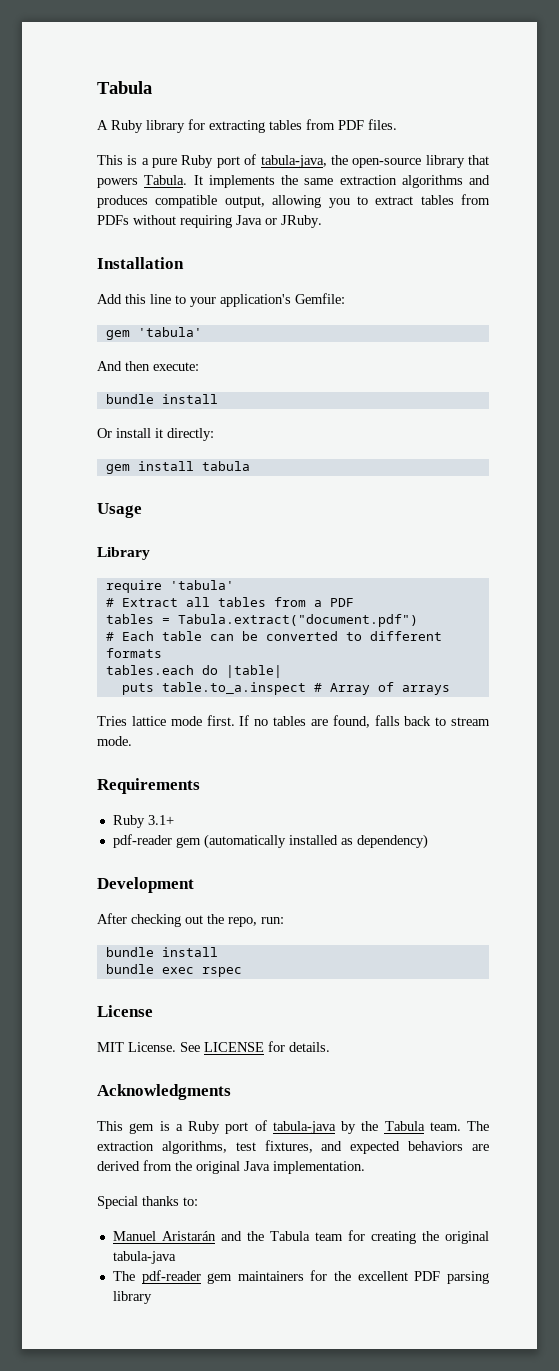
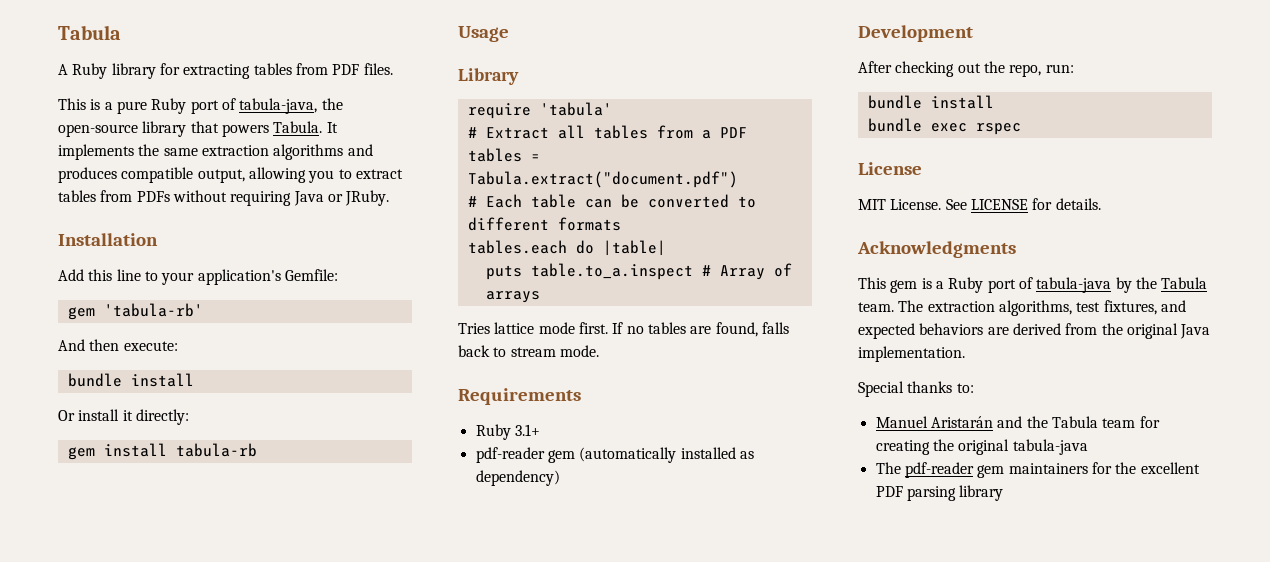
- gem 'tabula'
+ gem 'tabula-rb'
- gem install tabula
+ gem install tabula-rb

